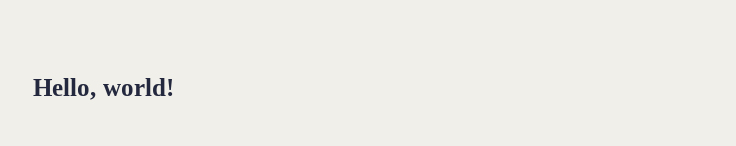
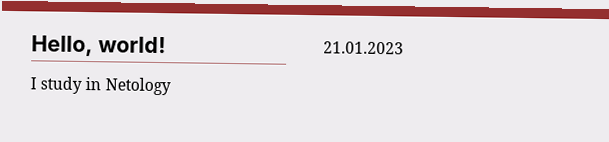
+ I study in Netology
+ 21.01.2023

